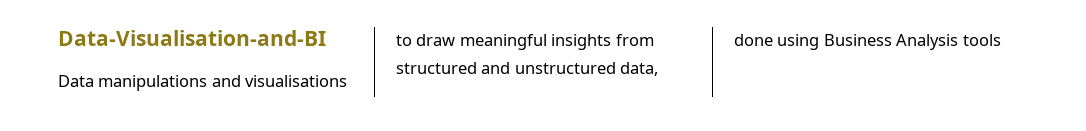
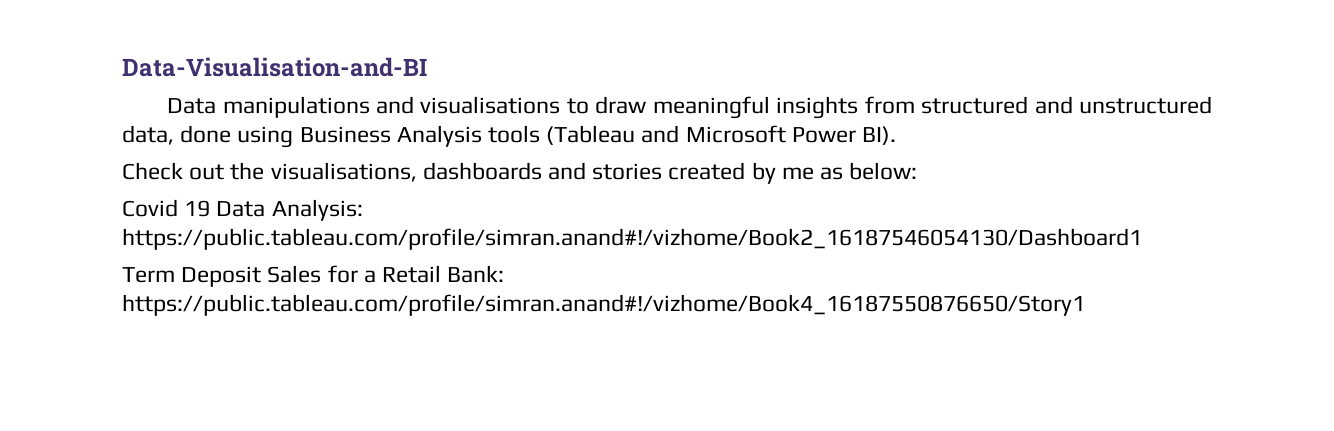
- Data manipulations and visualisations to draw meaningful insights from structured and unstructured data, done using Business Analysis tools
+ Data manipulations and visualisations to draw meaningful insights from structured and unstructured data, done using Business Analysis tools (Tableau and Microsoft Power BI).
+ Check out the visualisations, dashboards and stories created by me as below:
+ Covid 19 Data Analysis: https://public.tableau.com/profile/simran.anand#!/vizhome/Book2_16187546054130/Dashboard1
+ Term Deposit Sales for a Retail Bank: https://public.tableau.com/profile/simran.anand#!/vizhome/Book4_16187550876650/Story1

